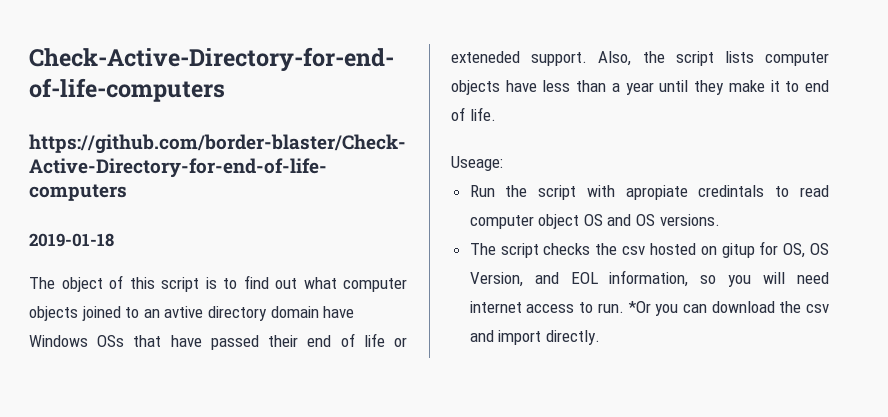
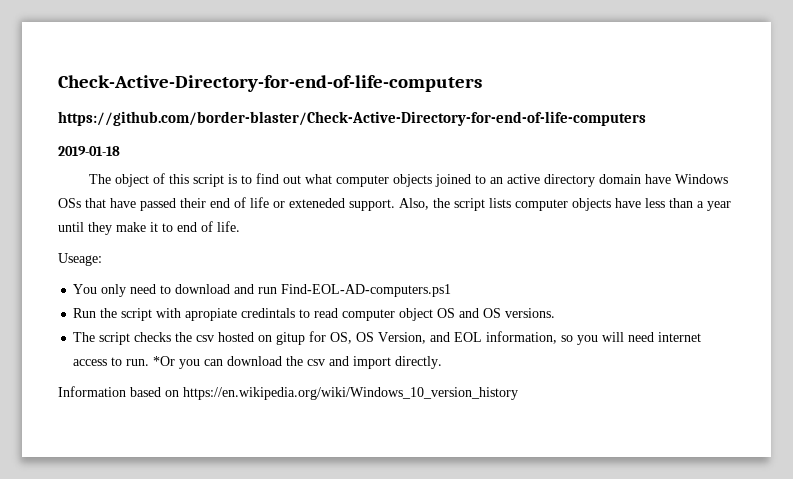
- The object of this script is to find out what computer objects joined to an avtive directory domain have Windows OSs that have passed their end of life or exteneded support.
+ The object of this script is to find out what computer objects joined to an active directory domain have Windows OSs that have passed their end of life or exteneded support.
+ You only need to download and run Find-EOL-AD-computers.ps1
+ Information based on https://en.wikipedia.org/wiki/Windows_10_version_history

